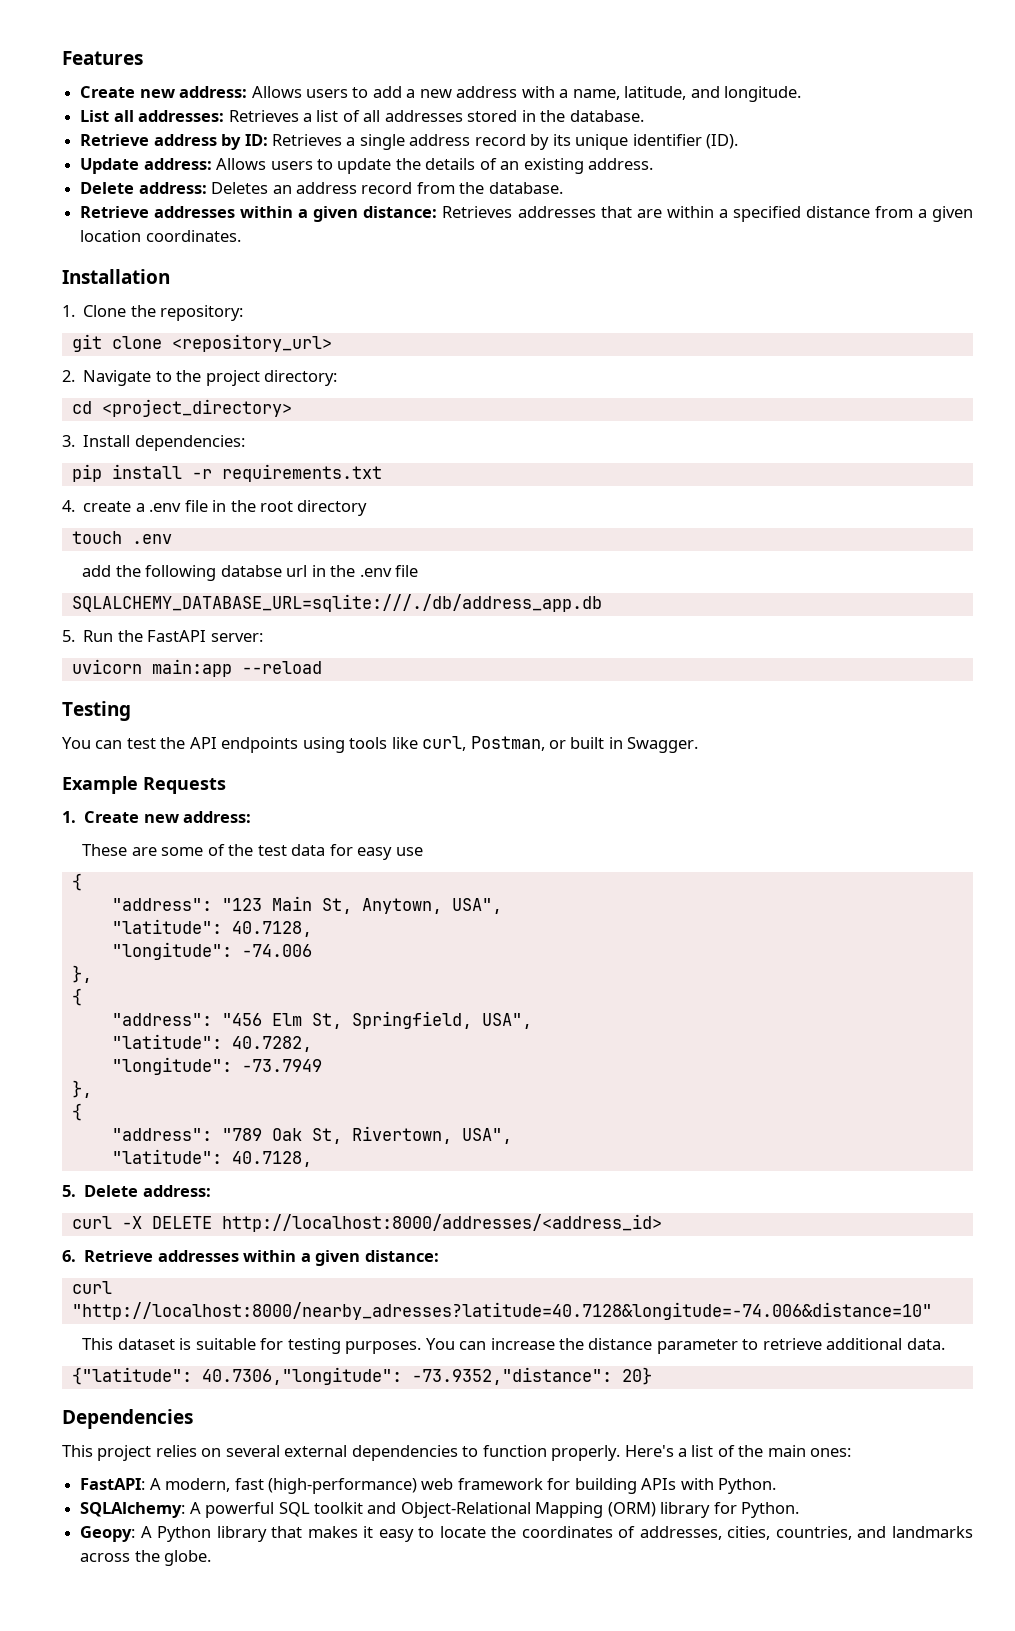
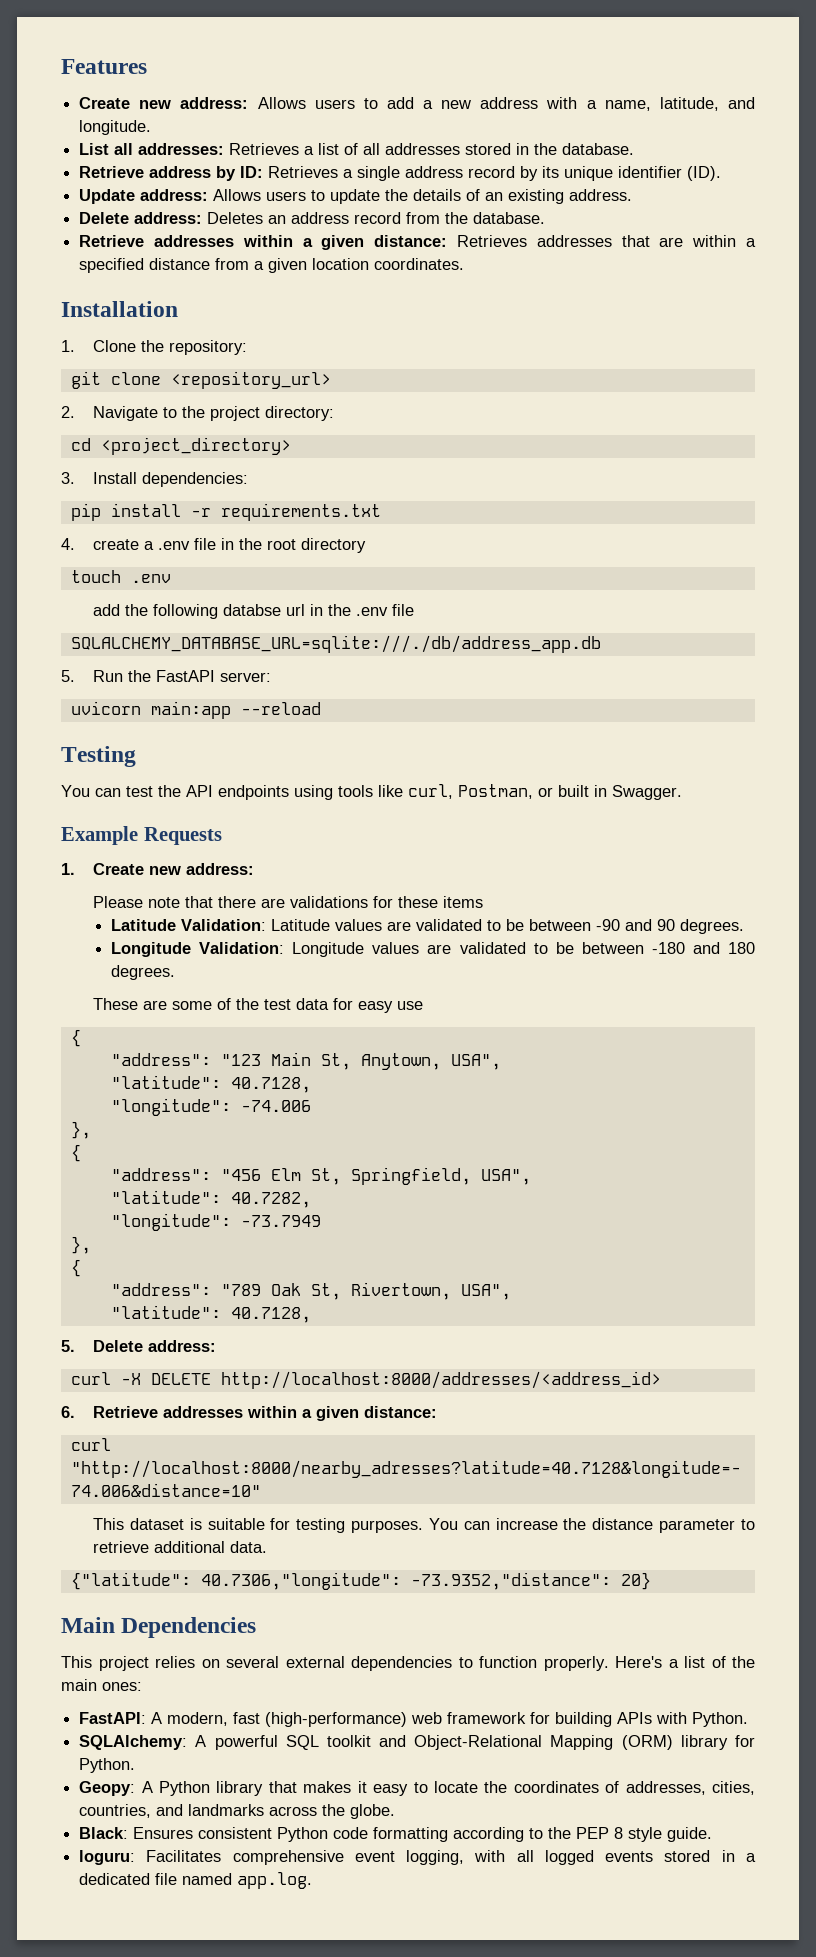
+ Please note that there are validations for these items
+ Latitude Validation: Latitude values are validated to be between -90 and 90 degrees.
+ Longitude Validation: Longitude values are validated to be between -180 and 180 degrees.
- Dependencies
+ Main Dependencies
+ Black: Ensures consistent Python code formatting according to the PEP 8 style guide.
+ loguru: Facilitates comprehensive event logging, with all logged events stored in a dedicated file named app.log.

